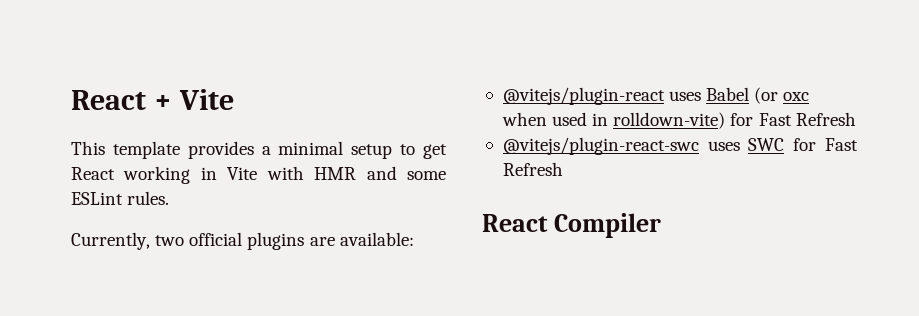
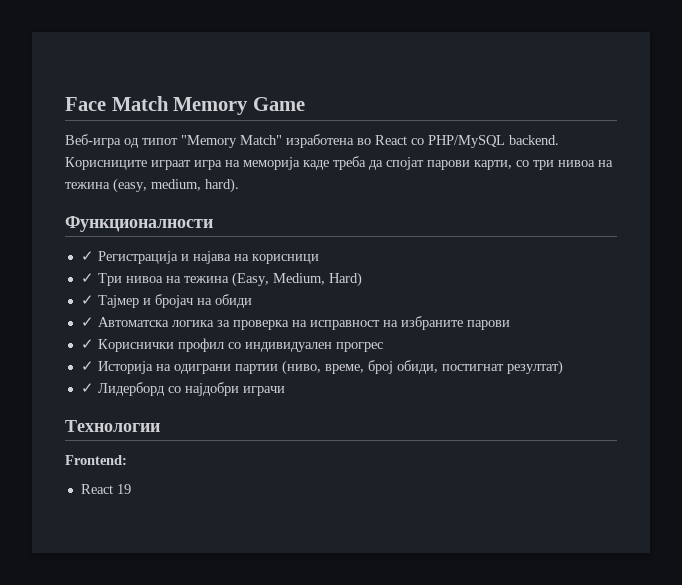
- React + Vite
- This template provides a minimal setup to get React working in Vite with HMR and some ESLint rules.
- Currently, two official plugins are available:
- @vitejs/plugin-react uses Babel (or oxc when used in rolldown-vite) for Fast Refresh
- @vitejs/plugin-react-swc uses SWC for Fast Refresh
- React Compiler
+ Face Match Memory Game
+ Веб-игра од типот "Memory Match" изработена во React со PHP/MySQL backend. Корисниците играат игра на меморија каде треба да спојат парови карти, со три нивоа на тежина (easy, medium, hard).
+ Функционалности
+ ✓ Регистрација и најава на корисници
+ ✓ Три нивоа на тежина (Easy, Medium, Hard)
+ ✓ Тајмер и бројач на обиди
+ ✓ Автоматска логика за проверка на исправност на избраните парови
+ ✓ Кориснички профил со индивидуален прогрес
+ ✓ Историја на одиграни партии (ниво, време, број обиди, постигнат резултат)
+ ✓ Лидерборд со најдобри играчи
+ Технологии
+ Frontend:
+ React 19

